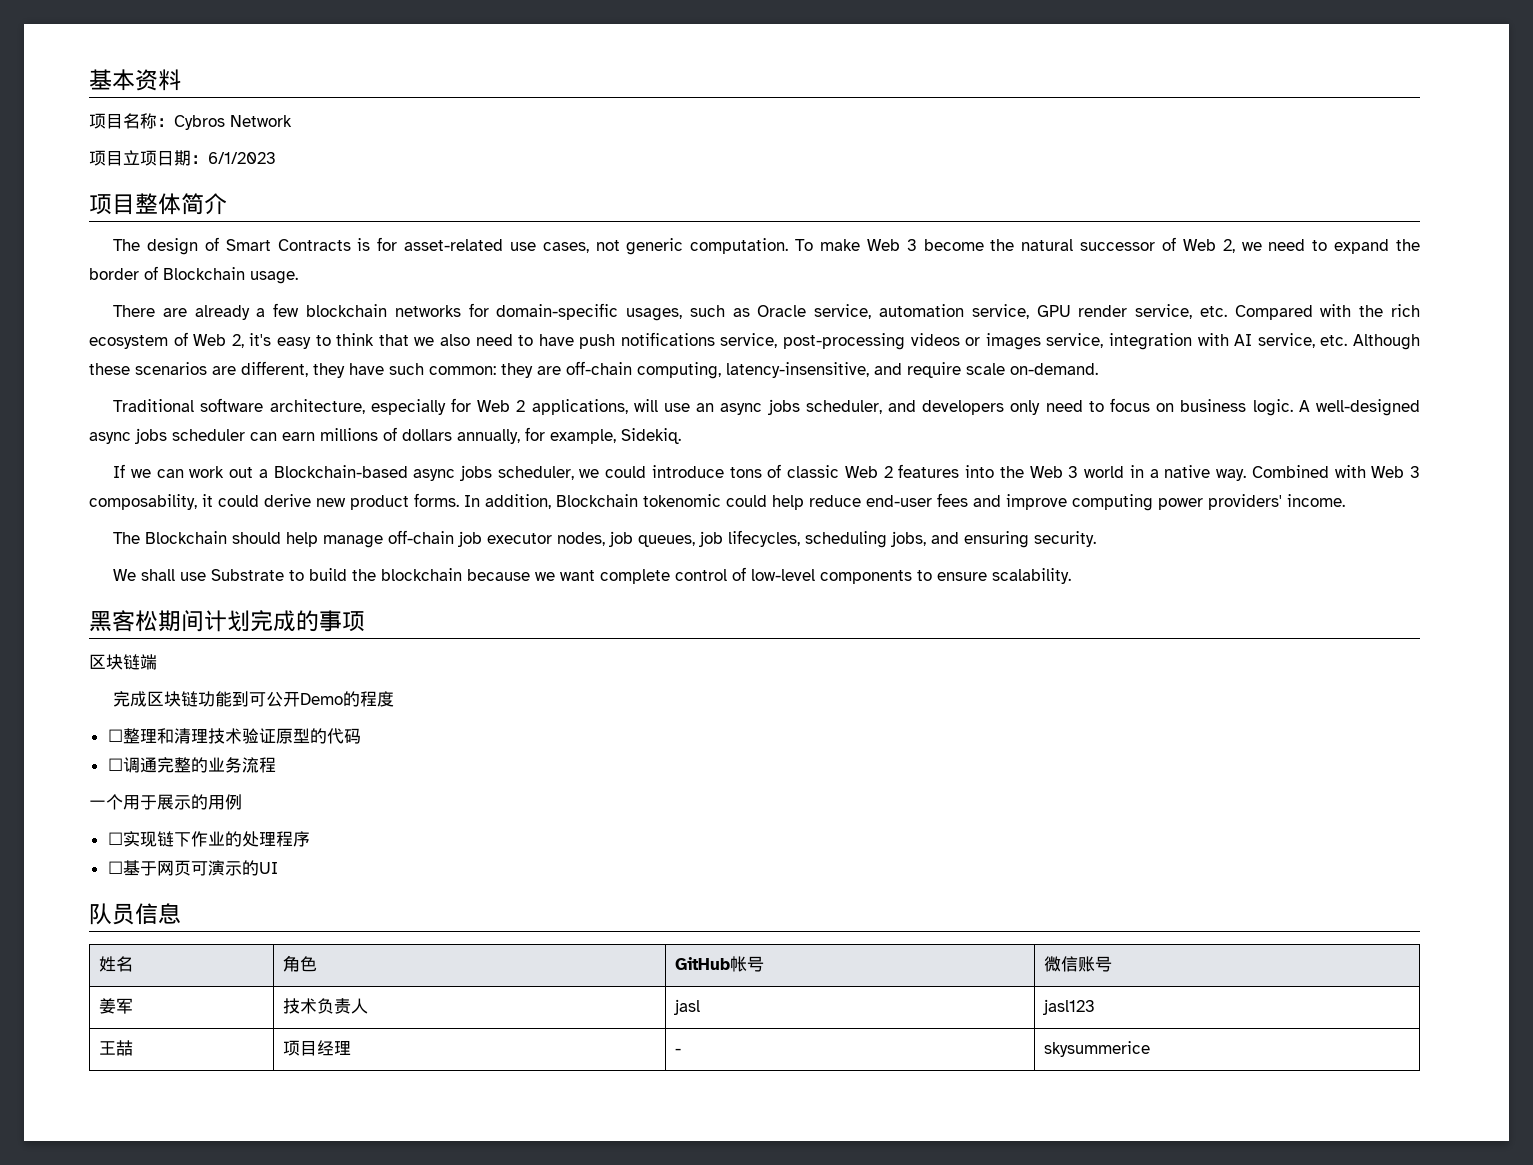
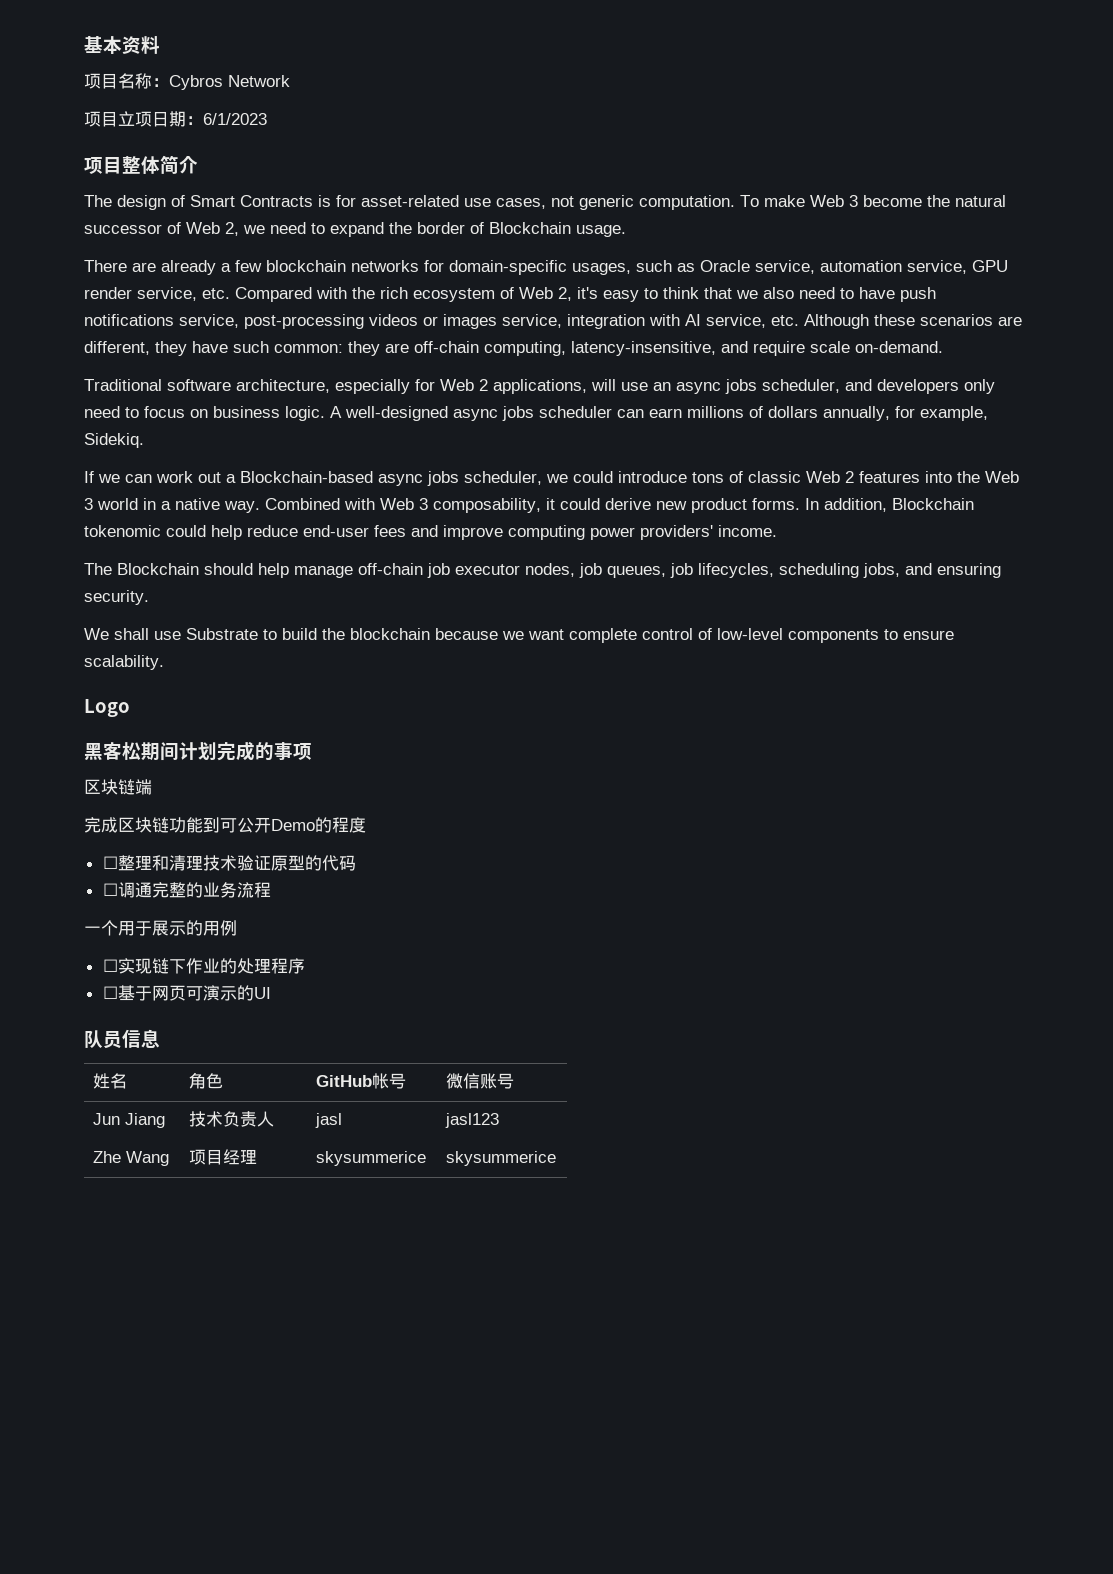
+ Logo
- 姜军 | 技术负责人 | jasl | jasl123
+ Jun Jiang | 技术负责人 | jasl | jasl123
- 王喆 | 项目经理 | - | skysummerice
+ Zhe Wang | 项目经理 | skysummerice | skysummerice

